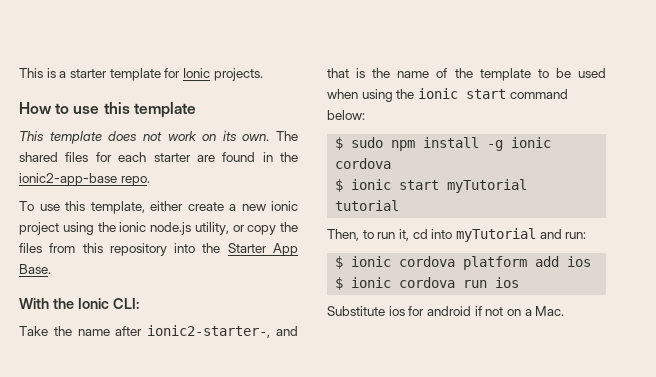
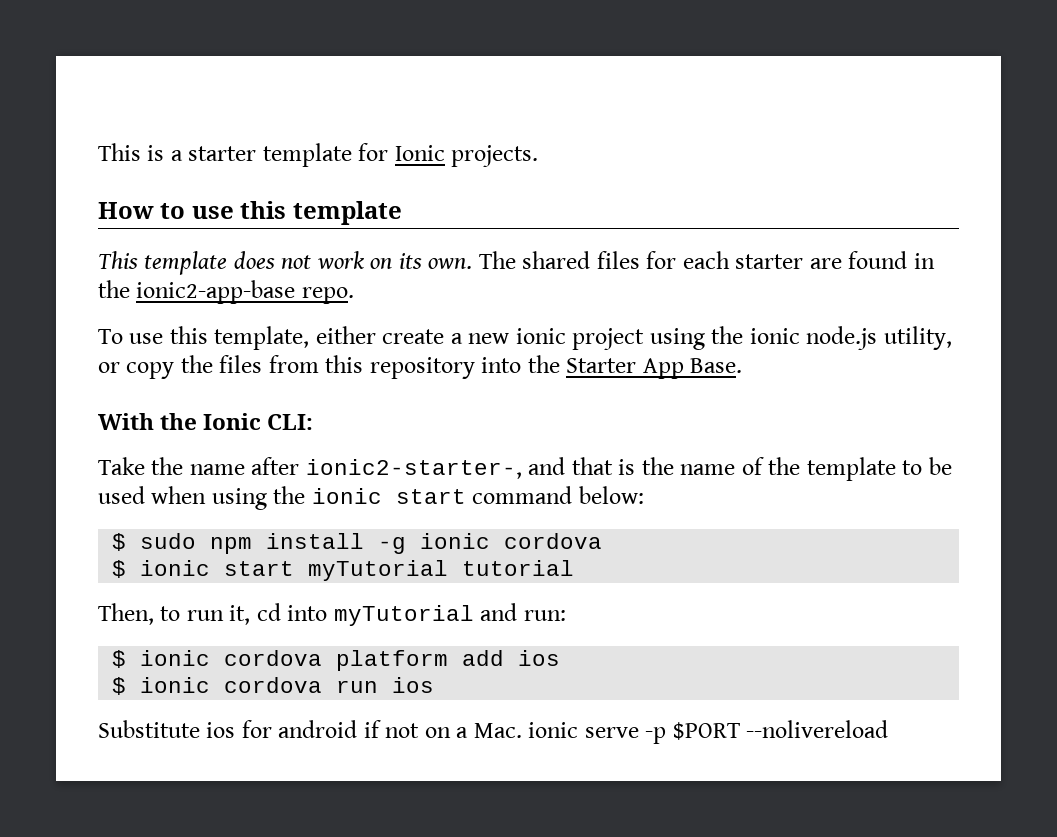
- Substitute ios for android if not on a Mac.
+ Substitute ios for android if not on a Mac. ionic serve -p $PORT --nolivereload

